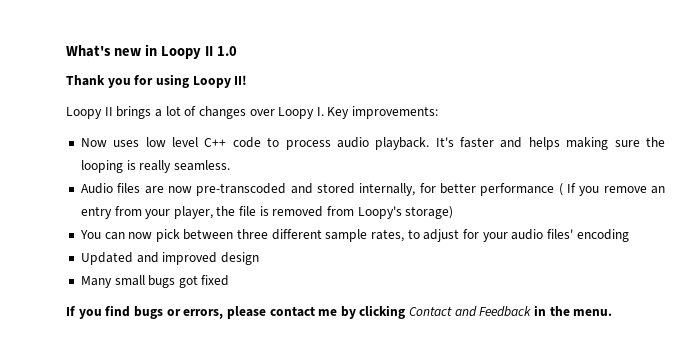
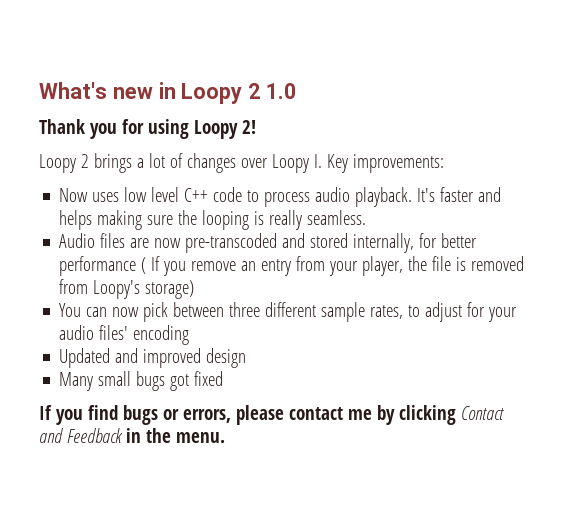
- What's new in Loopy II 1.0
+ What's new in Loopy 2 1.0
- Thank you for using Loopy II!
- Loopy II brings a lot of changes over Loopy I. Key improvements:
+ Thank you for using Loopy 2!
+ Loopy 2 brings a lot of changes over Loopy I. Key improvements:

